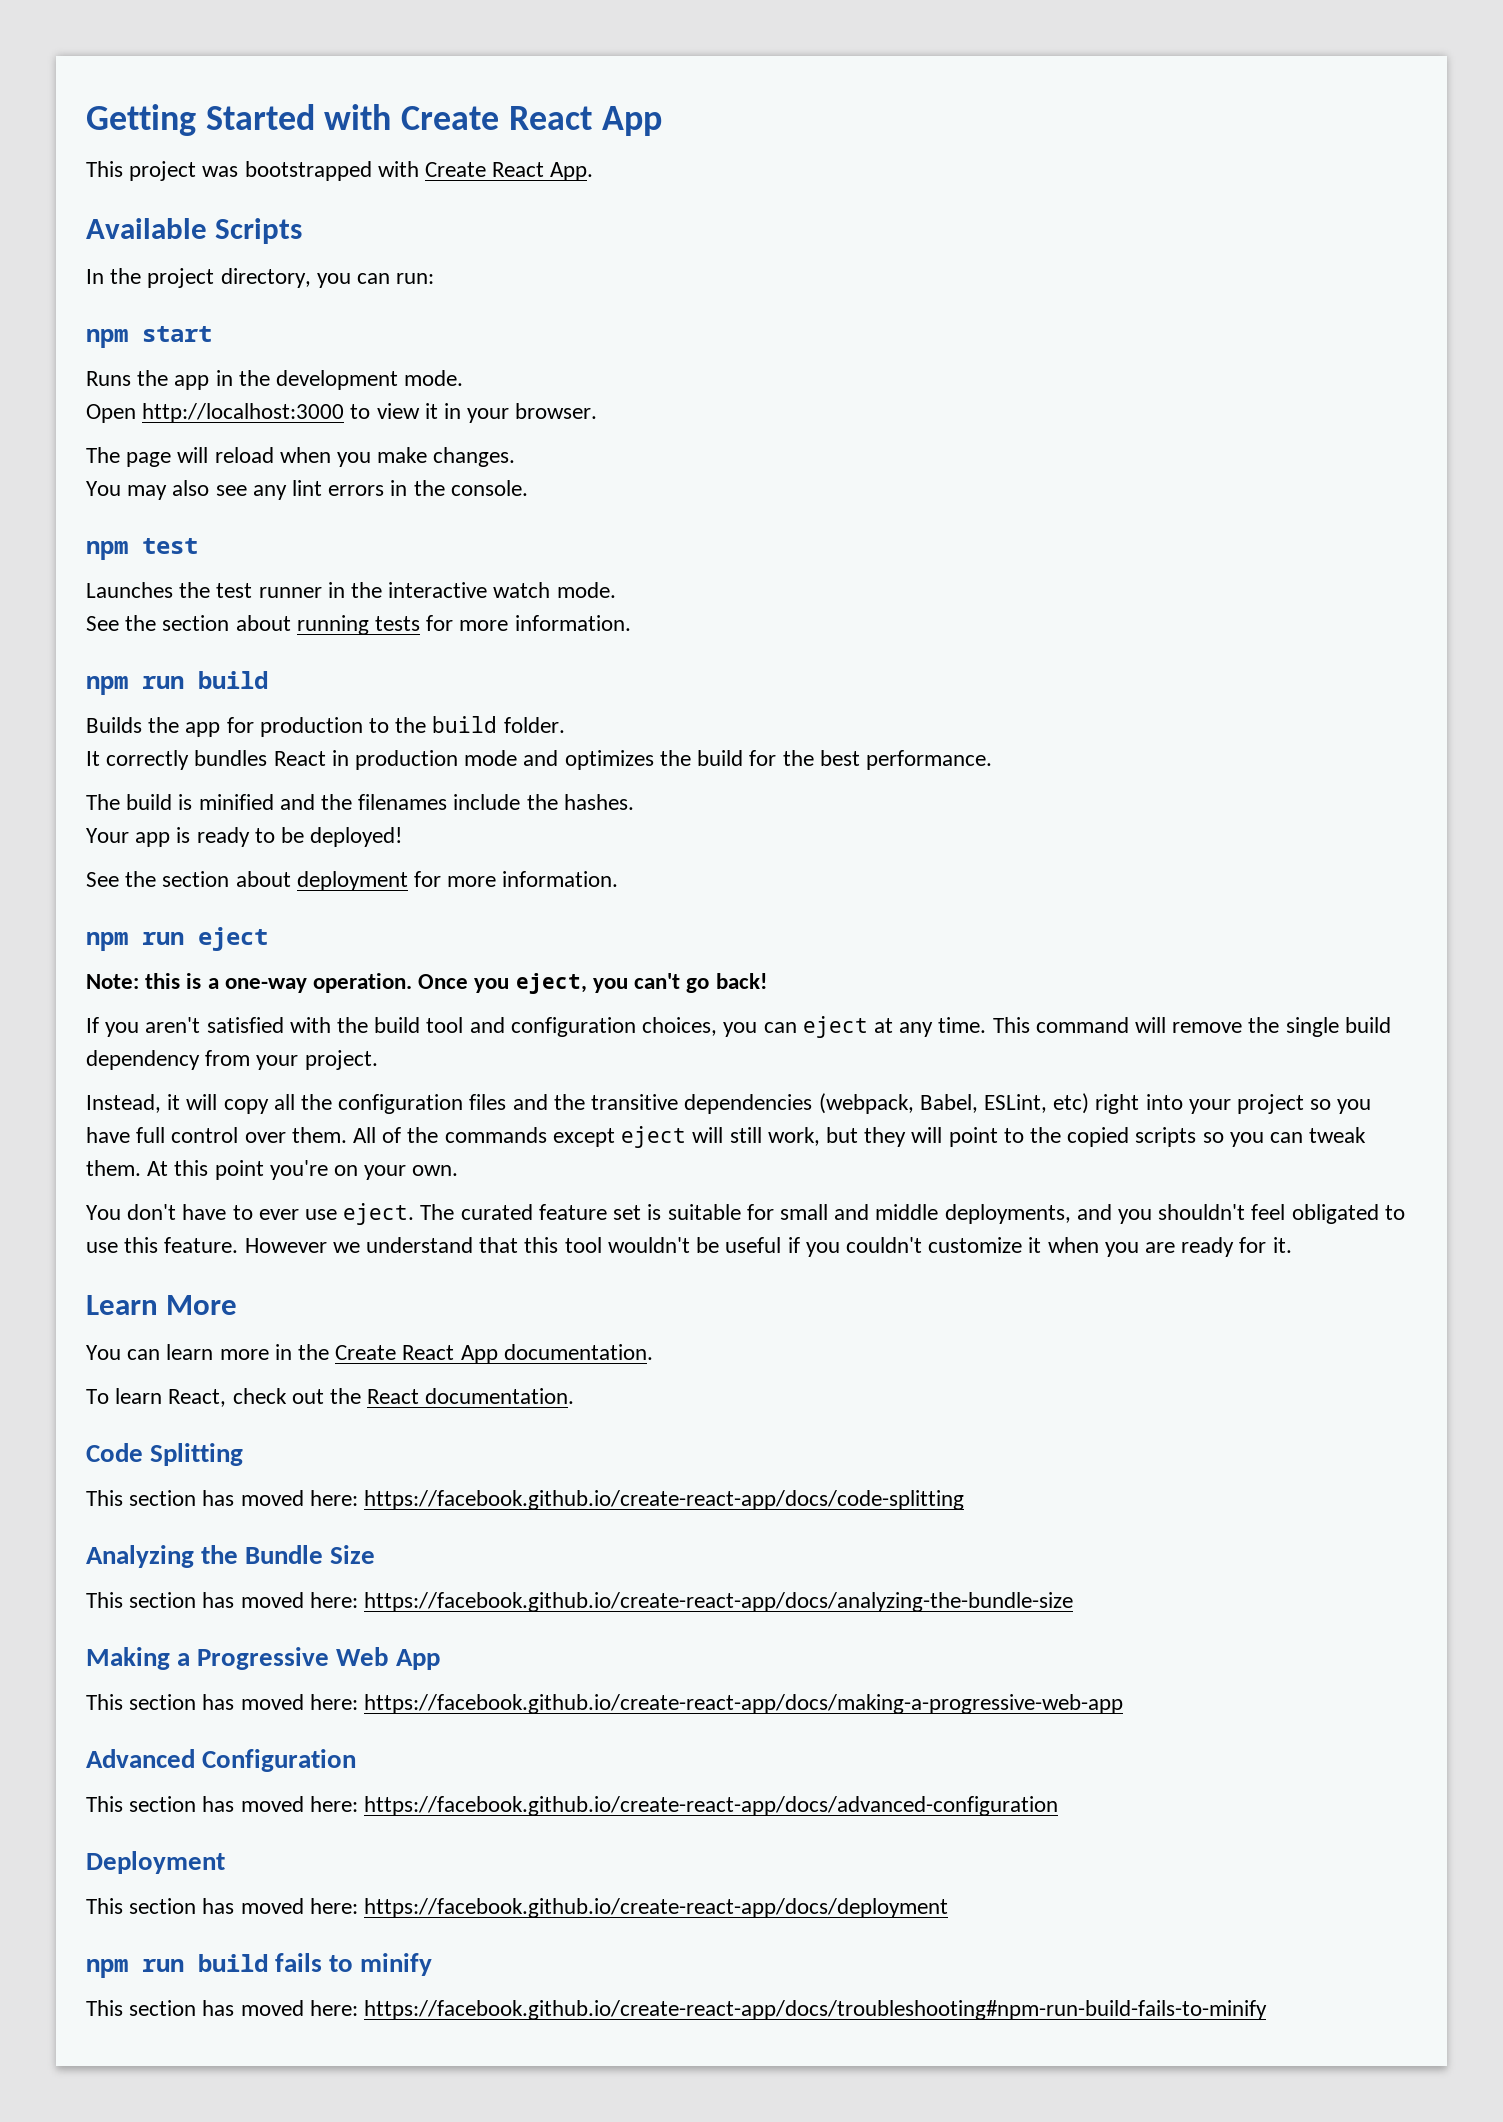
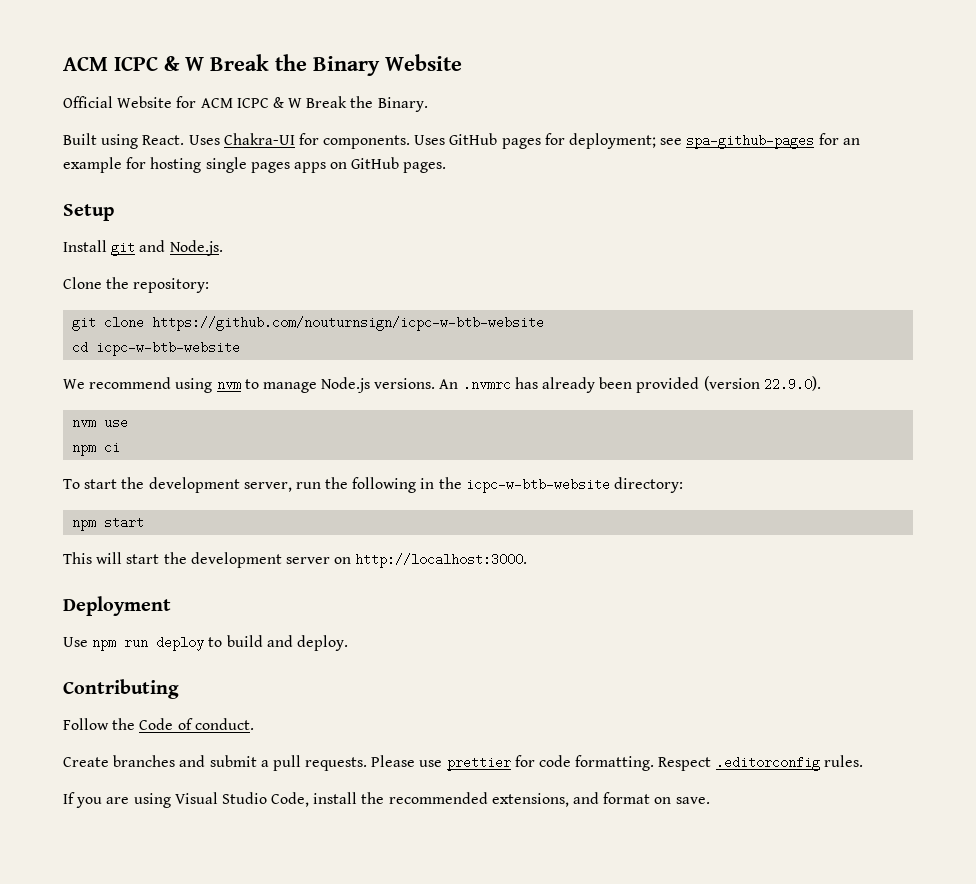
- Getting Started with Create React App
- This project was bootstrapped with Create React App.
- Available Scripts
- In the project directory, you can run:
+ ACM ICPC & W Break the Binary Website
+ Official Website for ACM ICPC & W Break the Binary.
+ Built using React. Uses Chakra-UI for components. Uses GitHub pages for deployment; see spa-github-pages for an example for hosting single pages apps on GitHub pages.
+ Setup
+ Install git and Node.js.
+ Clone the repository:
+ git clone https://github.com/nouturnsign/icpc-w-btb-website
+ cd icpc-w-btb-website
+ We recommend using nvm to manage Node.js versions. An .nvmrc has already been provided (version 22.9.0).
+ nvm use
+ npm ci
+ To start the development server, run the following in the icpc-w-btb-website directory:
  npm start
- Runs the app in the development mode.
- Open http://localhost:3000 to view it in your browser.
- The page will reload when you make changes.
- You may also see any lint errors in the console.
- npm test
- Launches the test runner in the interactive watch mode.
- See the section about running tests for more information.
- npm run build
- Builds the app for production to the build folder.
- It correctly bundles React in production mode and optimizes the build for the best performance.
- The build is minified and the filenames include the hashes.
- Your app is ready to be deployed!
- See the section about deployment for more information.
- npm run eject
- Note: this is a one-way operation. Once you eject, you can't go back!
- If you aren't satisfied with the build tool and configuration choices, you can eject at any time. This command will remove the single build dependency from your project.
- Instead, it will copy all the configuration files and the transitive dependencies (webpack, Babel, ESLint, etc) right into your project so you have full control over them. All of the commands except eject will still work, but they will point to the copied scripts so you can tweak them. At this point you're on your own.
- You don't have to ever use eject. The curated feature set is suitable for small and middle deployments, and you shouldn't feel obligated to use this feature. However we understand that this tool wouldn't be useful if you couldn't customize it when you are ready for it.
- Learn More
- You can learn more in the Create React App documentation.
- To learn React, check out the React documentation.
- Code Splitting
- This section has moved here: https://facebook.github.io/create-react-app/docs/code-splitting
- Analyzing the Bundle Size
- This section has moved here: https://facebook.github.io/create-react-app/docs/analyzing-the-bundle-size
- Making a Progressive Web App
- This section has moved here: https://facebook.github.io/create-react-app/docs/making-a-progressive-web-app
- Advanced Configuration
- This section has moved here: https://facebook.github.io/create-react-app/docs/advanced-configuration
+ This will start the development server on http://localhost:3000.
  Deployment
- This section has moved here: https://facebook.github.io/create-react-app/docs/deployment
- npm run build fails to minify
- This section has moved here: https://facebook.github.io/create-react-app/docs/troubleshooting#npm-run-build-fails-to-minify
+ Use npm run deploy to build and deploy.
+ Contributing
+ Follow the Code of conduct.
+ Create branches and submit a pull requests. Please use prettier for code formatting. Respect .editorconfig rules.
+ If you are using Visual Studio Code, install the recommended extensions, and format on save.

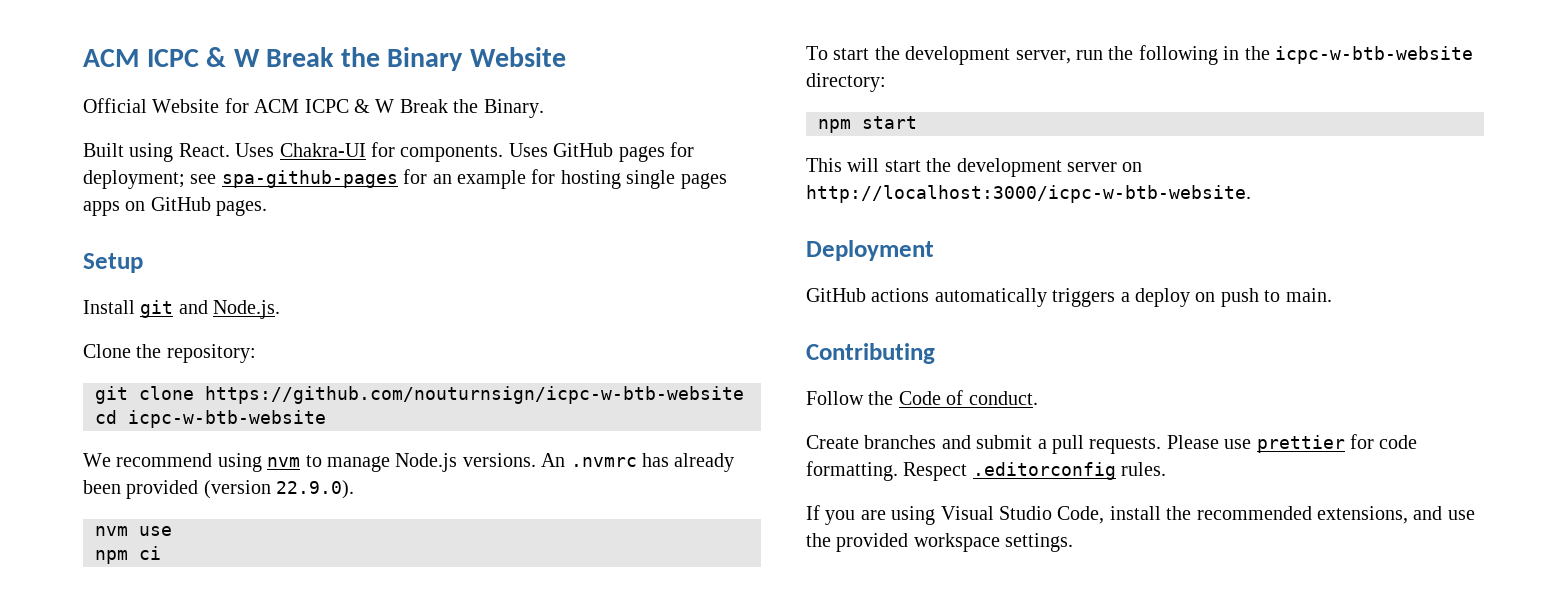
- This will start the development server on http://localhost:3000.
+ This will start the development server on http://localhost:3000/icpc-w-btb-website.
- Use npm run deploy to build and deploy.
+ GitHub actions automatically triggers a deploy on push to main.
- If you are using Visual Studio Code, install the recommended extensions, and format on save.
+ If you are using Visual Studio Code, install the recommended extensions, and use the provided workspace settings.

